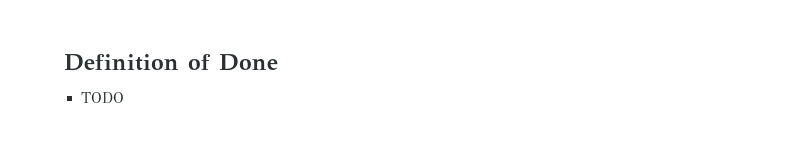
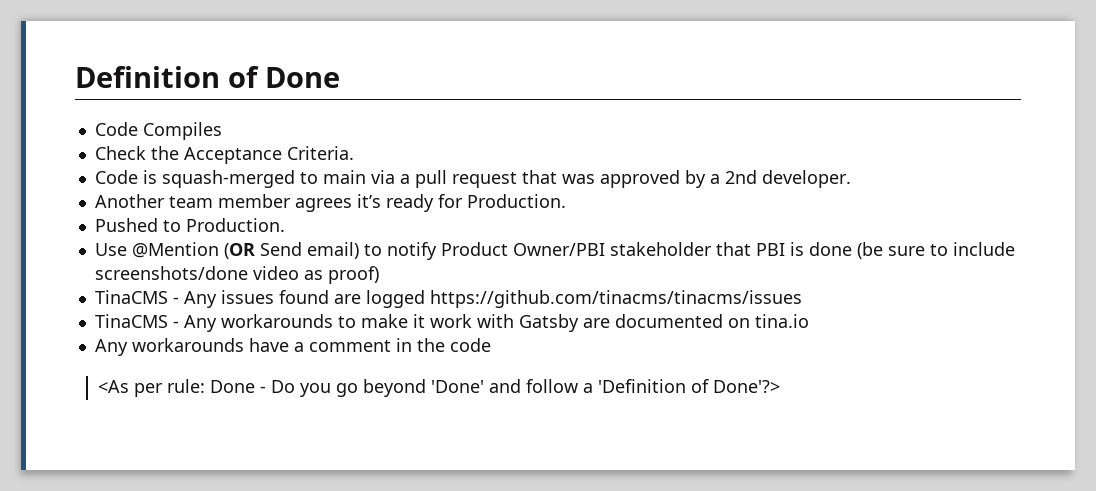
- TODO
+ Code Compiles
+ Check the Acceptance Criteria.
+ Code is squash-merged to main via a pull request that was approved by a 2nd developer.
+ Another team member agrees it’s ready for Production.
+ Pushed to Production.
+ Use @Mention (OR Send email) to notify Product Owner/PBI stakeholder that PBI is done (be sure to include screenshots/done video as proof)
+ TinaCMS - Any issues found are logged https://github.com/tinacms/tinacms/issues
+ TinaCMS - Any workarounds to make it work with Gatsby are documented on tina.io
+ Any workarounds have a comment in the code
+ <As per rule: Done - Do you go beyond 'Done' and follow a 'Definition of Done'?>

